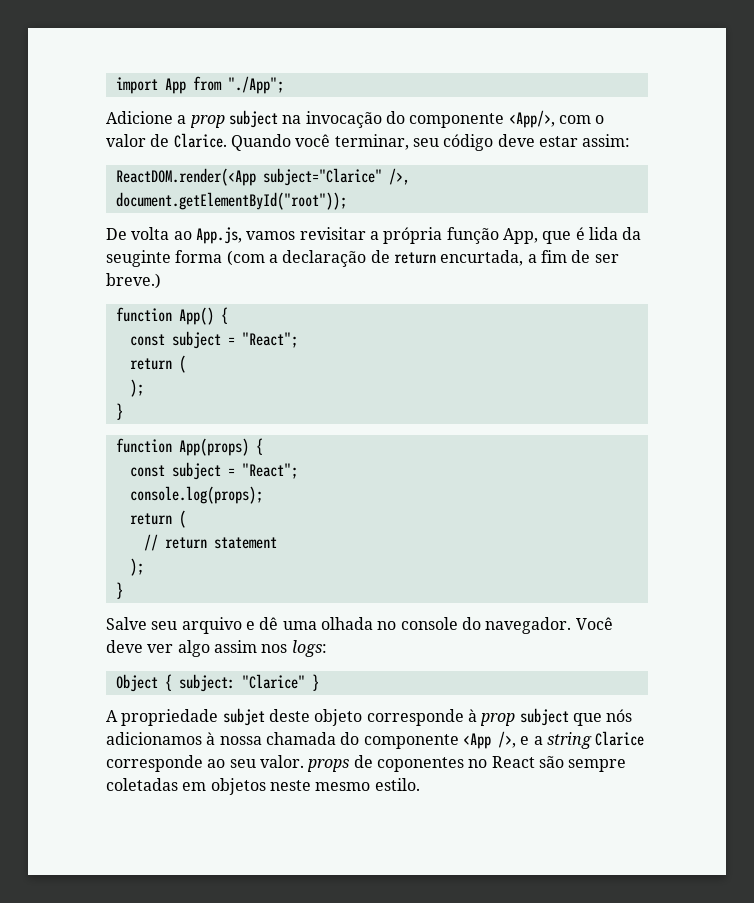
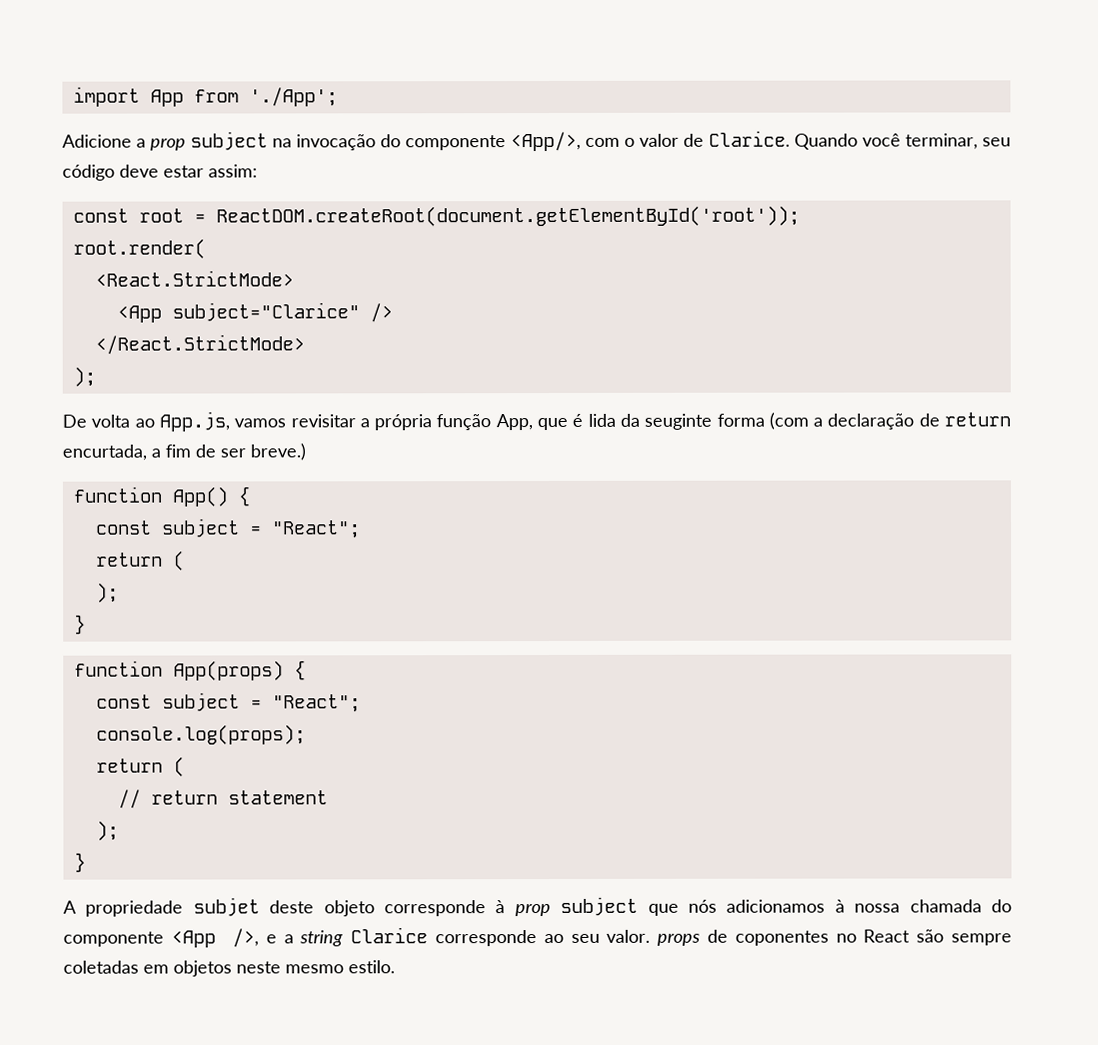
- import App from "./App";
+ import App from './App';
- ReactDOM.render(<App subject="Clarice" />, document.getElementById("root"));
+ const root = ReactDOM.createRoot(document.getElementById('root'));
+ root.render(
+ <React.StrictMode>
+ <App subject="Clarice" />
+ </React.StrictMode>
+ );
- Salve seu arquivo e dê uma olhada no console do navegador. Você deve ver algo assim nos logs:
- Object { subject: "Clarice" }

